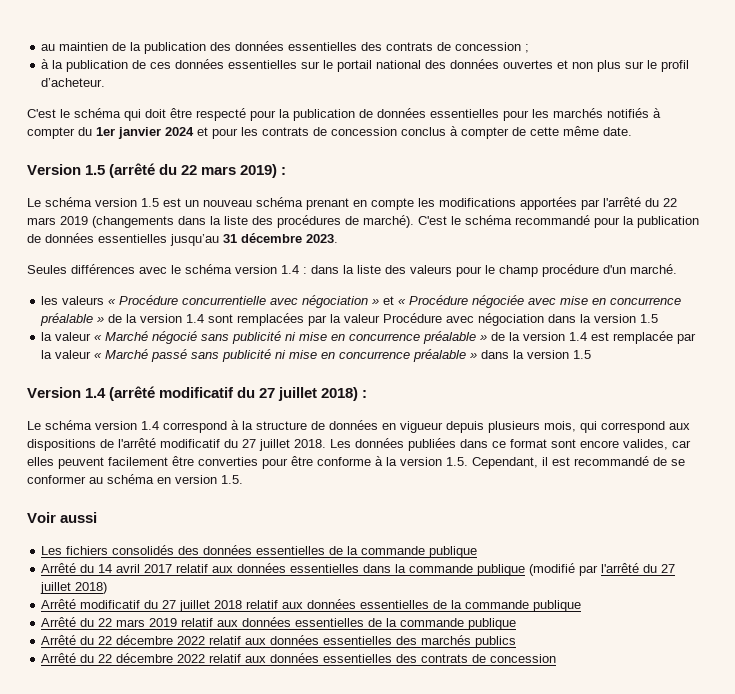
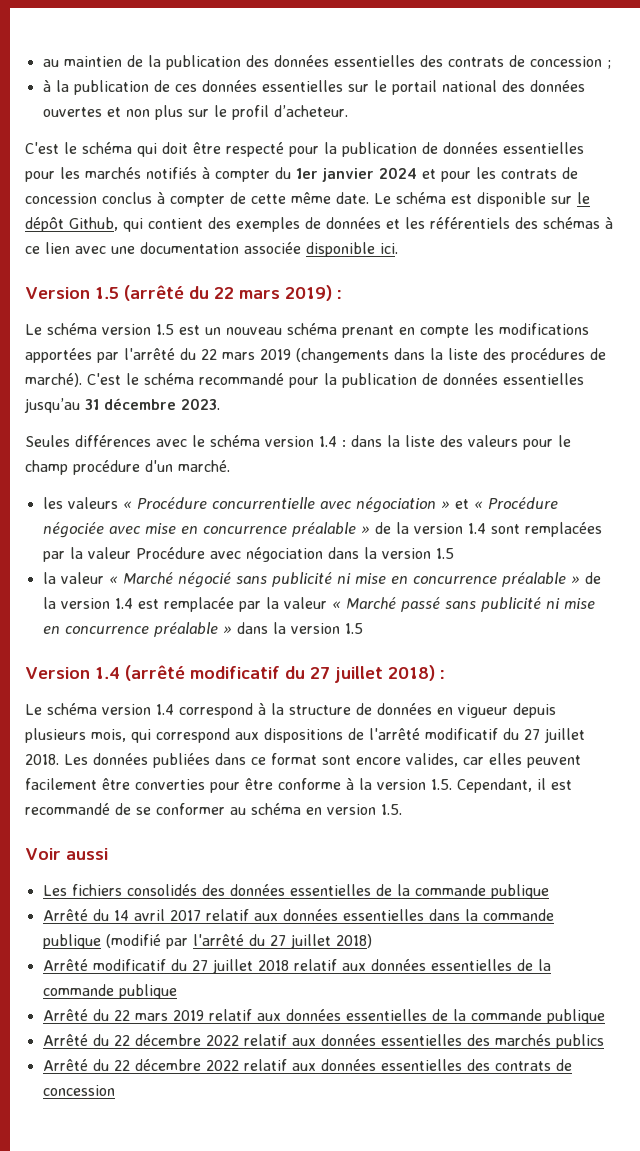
+ Le schéma est disponible sur le dépôt Github, qui contient des exemples de données et les référentiels des schémas à ce lien avec une documentation associée disponible ici.

